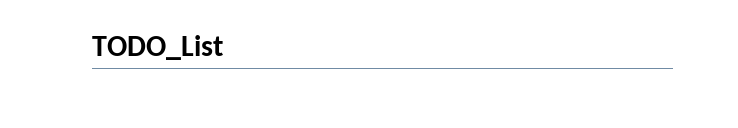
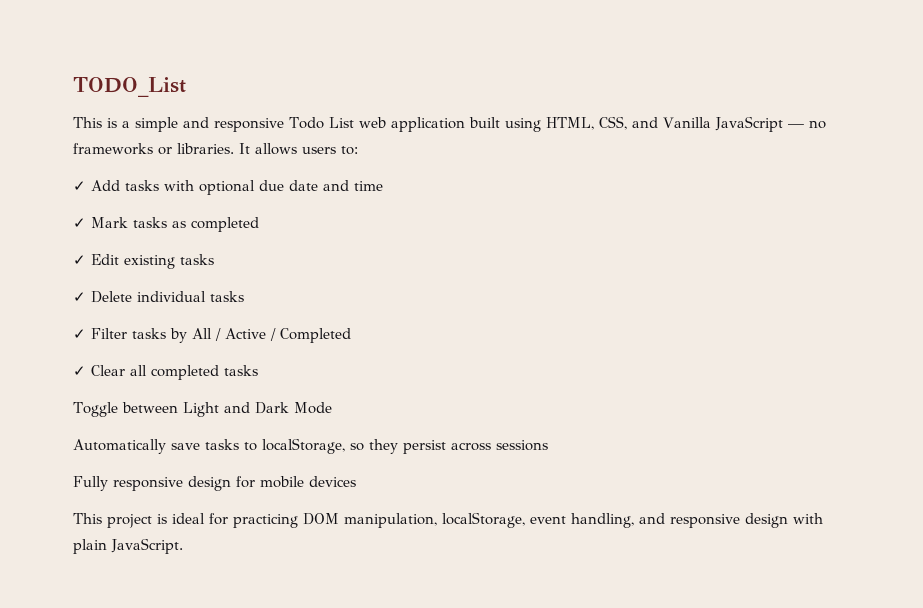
+ This is a simple and responsive Todo List web application built using HTML, CSS, and Vanilla JavaScript — no frameworks or libraries. It allows users to:
+ ✓ Add tasks with optional due date and time
+ ✓ Mark tasks as completed
+ ✓ Edit existing tasks
+ ✓ Delete individual tasks
+ ✓ Filter tasks by All / Active / Completed
+ ✓ Clear all completed tasks
+ Toggle between Light and Dark Mode
+ Automatically save tasks to localStorage, so they persist across sessions
+ Fully responsive design for mobile devices
+ This project is ideal for practicing DOM manipulation, localStorage, event handling, and responsive design with plain JavaScript.

